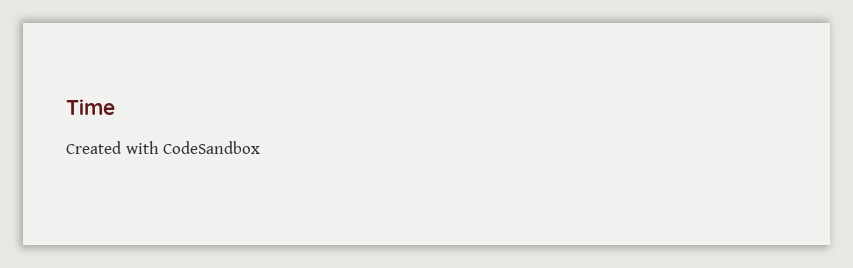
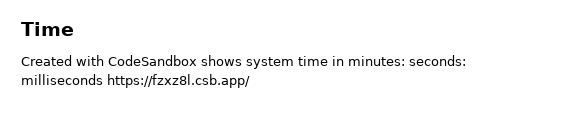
- Created with CodeSandbox
+ Created with CodeSandbox shows system time in minutes: seconds: milliseconds https://fzxz8l.csb.app/

